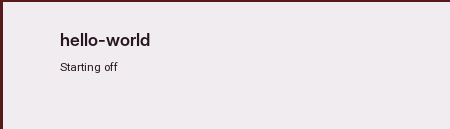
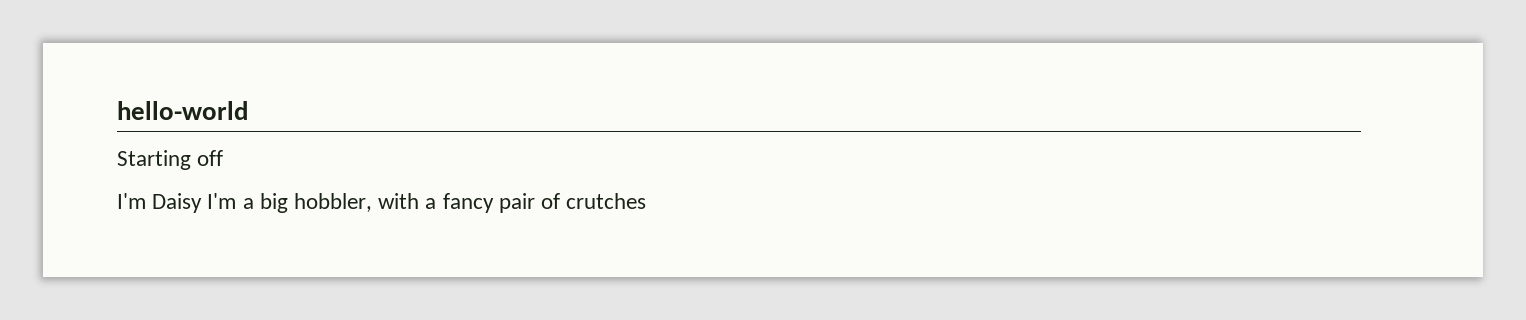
+ I'm Daisy I'm a big hobbler, with a fancy pair of crutches

